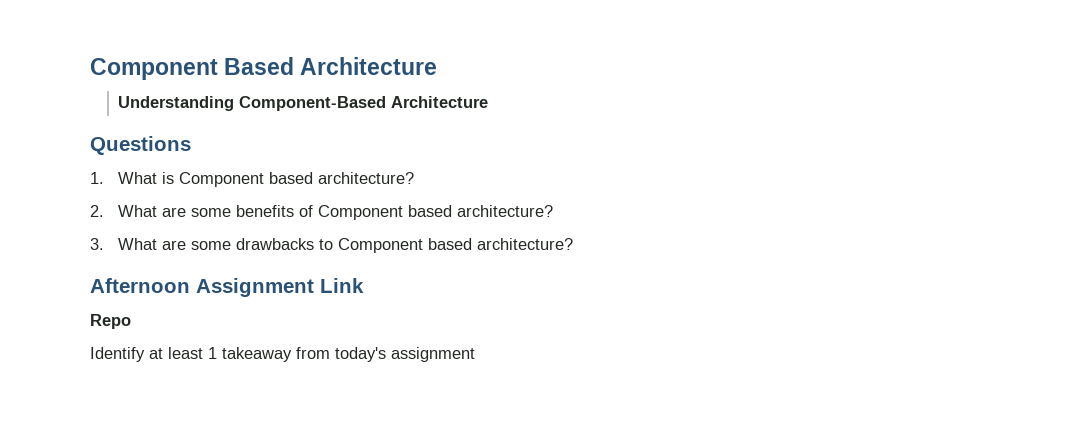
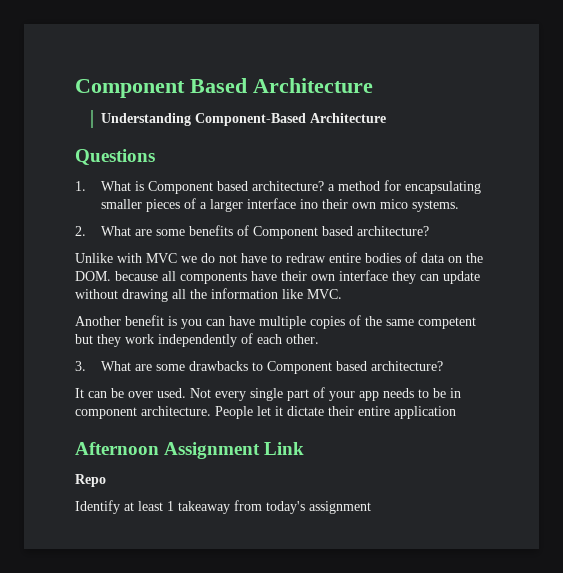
- 1. What is Component based architecture?
+ 1. What is Component based architecture? a method for encapsulating smaller pieces of a larger interface ino their own mico systems.
+ Unlike with MVC we do not have to redraw entire bodies of data on the DOM. because all components have their own interface they can update without drawing all the information like MVC.
+ Another benefit is you can have multiple copies of the same competent but they work independently of each other.
+ It can be over used. Not every single part of your app needs to be in component architecture. People let it dictate their entire application

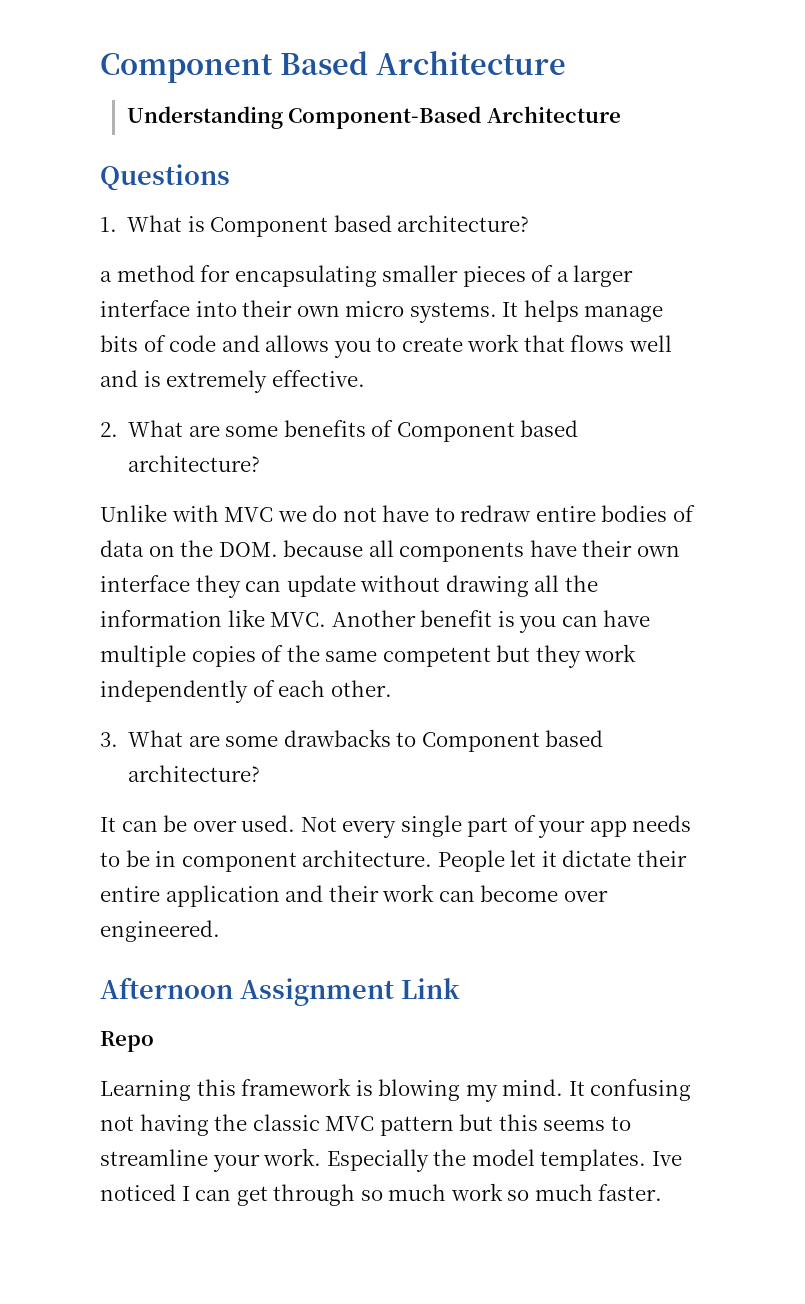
- 1. What is Component based architecture? a method for encapsulating smaller pieces of a larger interface ino their own mico systems.
+ 1. What is Component based architecture?
+ a method for encapsulating smaller pieces of a larger interface into their own micro systems. It helps manage bits of code and allows you to create work that flows well and is extremely effective.
- Unlike with MVC we do not have to redraw entire bodies of data on the DOM. because all components have their own interface they can update without drawing all the information like MVC.
- Another benefit is you can have multiple copies of the same competent but they work independently of each other.
+ Unlike with MVC we do not have to redraw entire bodies of data on the DOM. because all components have their own interface they can update without drawing all the information like MVC. Another benefit is you can have multiple copies of the same competent but they work independently of each other.
- People let it dictate their entire application
+ People let it dictate their entire application and their work can become over engineered.
  Afternoon Assignment Link
  Repo
- Identify at least 1 takeaway from today's assignment
+ Learning this framework is blowing my mind. It confusing not having the classic MVC pattern but this seems to streamline your work. Especially the model templates. Ive noticed I can get through so much work so much faster.

